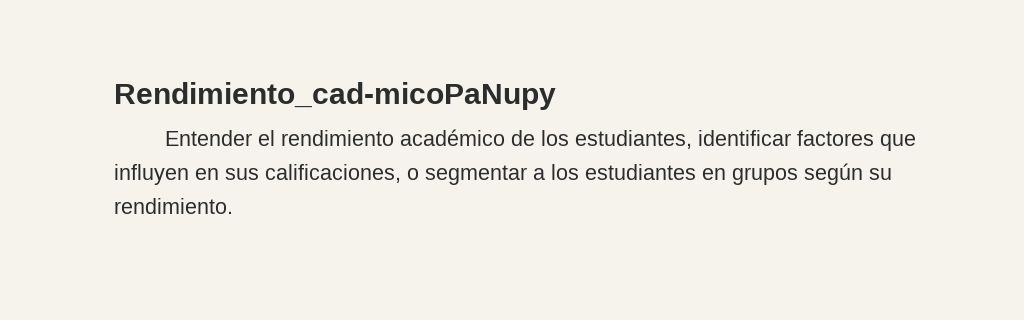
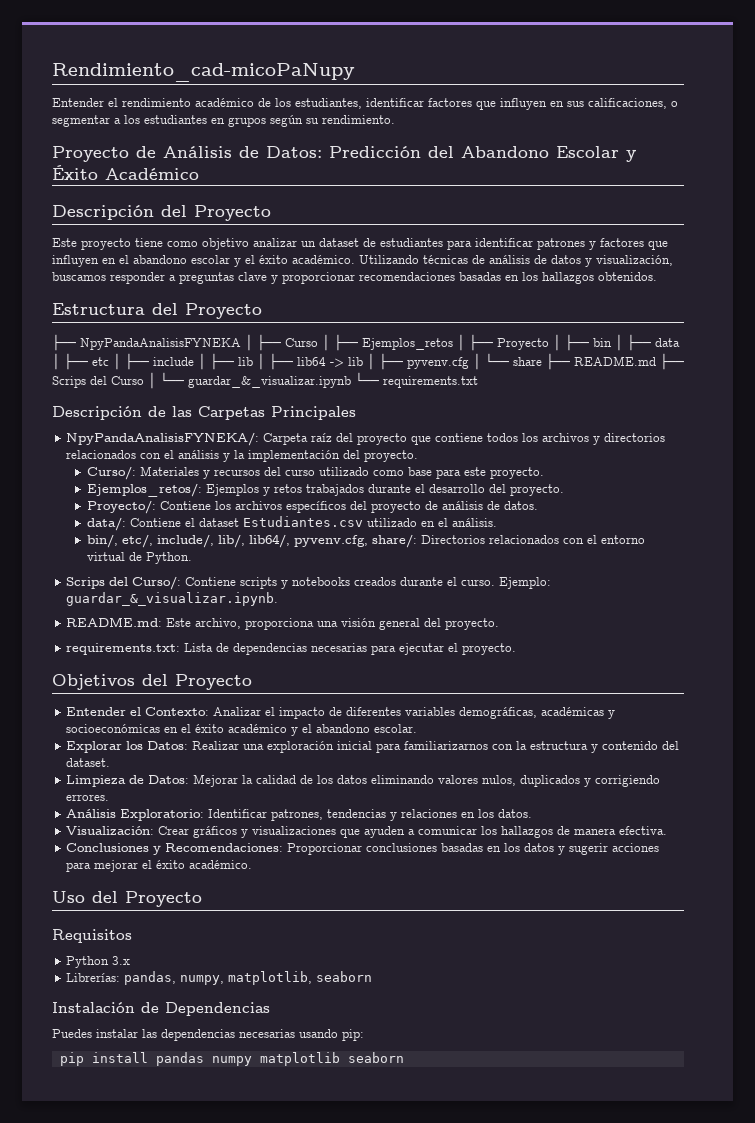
+ Proyecto de Análisis de Datos: Predicción del Abandono Escolar y Éxito Académico
+ Descripción del Proyecto
+ Este proyecto tiene como objetivo analizar un dataset de estudiantes para identificar patrones y factores que influyen en el abandono escolar y el éxito académico. Utilizando técnicas de análisis de datos y visualización, buscamos responder a preguntas clave y proporcionar recomendaciones basadas en los hallazgos obtenidos.
+ Estructura del Proyecto
+ ├── NpyPandaAnalisisFYNEKA │ ├── Curso │ ├── Ejemplos_retos │ ├── Proyecto │ ├── bin │ ├── data │ ├── etc │ ├── include │ ├── lib │ ├── lib64 -> lib │ ├── pyvenv.cfg │ └── share ├── README.md ├── Scrips del Curso │ └── guardar_&_visualizar.ipynb └── requirements.txt
+ Descripción de las Carpetas Principales
+ NpyPandaAnalisisFYNEKA/: Carpeta raíz del proyecto que contiene todos los archivos y directorios relacionados con el análisis y la implementación del proyecto.
+ Curso/: Materiales y recursos del curso utilizado como base para este proyecto.
+ Ejemplos_retos/: Ejemplos y retos trabajados durante el desarrollo del proyecto.
+ Proyecto/: Contiene los archivos específicos del proyecto de análisis de datos.
+ data/: Contiene el dataset Estudiantes.csv utilizado en el análisis.
+ bin/, etc/, include/, lib/, lib64/, pyvenv.cfg, share/: Directorios relacionados con el entorno virtual de Python.
+ Scrips del Curso/: Contiene scripts y notebooks creados durante el curso. Ejemplo: guardar_&_visualizar.ipynb.
+ README.md: Este archivo, proporciona una visión general del proyecto.
+ requirements.txt: Lista de dependencias necesarias para ejecutar el proyecto.
+ Objetivos del Proyecto
+ Entender el Contexto: Analizar el impacto de diferentes variables demográficas, académicas y socioeconómicas en el éxito académico y el abandono escolar.
+ Explorar los Datos: Realizar una exploración inicial para familiarizarnos con la estructura y contenido del dataset.
+ Limpieza de Datos: Mejorar la calidad de los datos eliminando valores nulos, duplicados y corrigiendo errores.
+ Análisis Exploratorio: Identificar patrones, tendencias y relaciones en los datos.
+ Visualización: Crear gráficos y visualizaciones que ayuden a comunicar los hallazgos de manera efectiva.
+ Conclusiones y Recomendaciones: Proporcionar conclusiones basadas en los datos y sugerir acciones para mejorar el éxito académico.
+ Uso del Proyecto
+ Requisitos
+ Python 3.x
+ Librerías: pandas, numpy, matplotlib, seaborn
+ Instalación de Dependencias
+ Puedes instalar las dependencias necesarias usando pip:
+ pip install pandas numpy matplotlib seaborn

